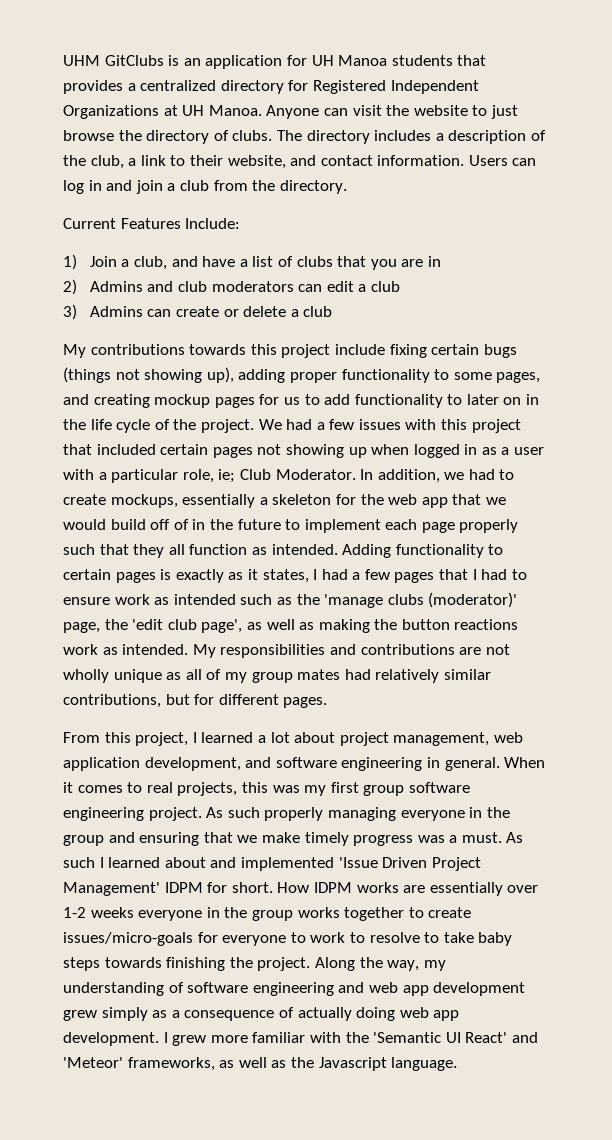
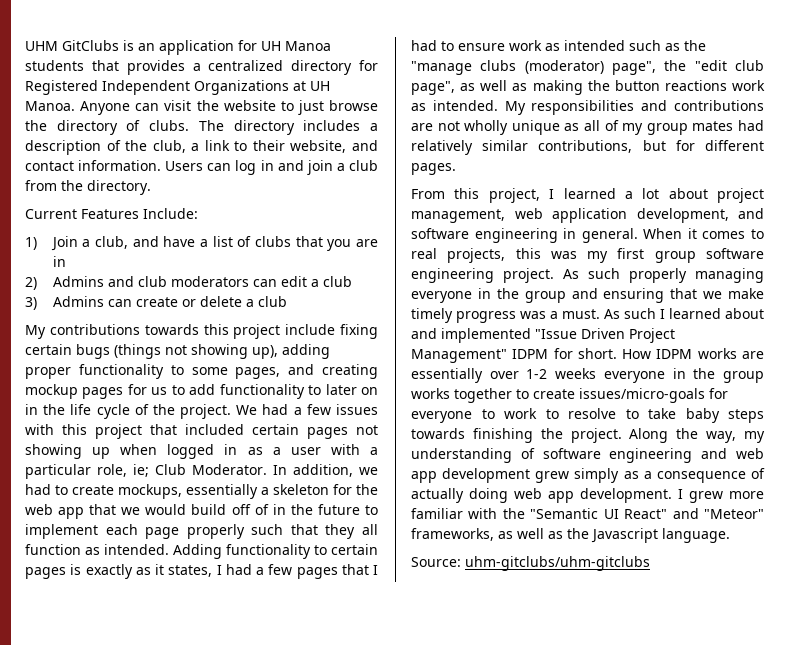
- Adding functionality to certain pages is exactly as it states, I had a few pages that I had to ensure work as intended such as the 'manage clubs (moderator)' page, the 'edit club page', as well as making the button reactions work as intended.
+ Adding functionality to certain pages is exactly as it states, I had a few pages that I had to ensure work as intended such as the "manage clubs (moderator) page", the "edit club page", as well as making the button reactions work as intended.
- As such I learned about and implemented 'Issue Driven Project Management' IDPM for short.
+ As such I learned about and implemented "Issue Driven Project Management" IDPM for short.
- I grew more familiar with the 'Semantic UI React' and 'Meteor' frameworks, as well as the Javascript language.
+ I grew more familiar with the "Semantic UI React" and "Meteor" frameworks, as well as the Javascript language.
+ Source: uhm-gitclubs/uhm-gitclubs

